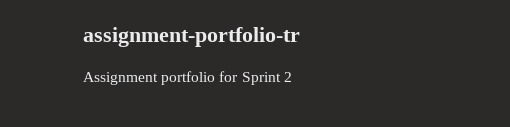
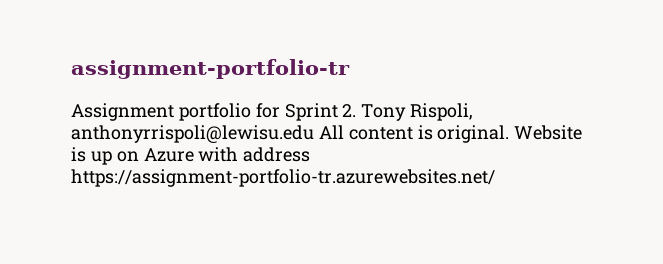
- Assignment portfolio for Sprint 2
+ Assignment portfolio for Sprint 2. Tony Rispoli, anthonyrrispoli@lewisu.edu All content is original. Website is up on Azure with address https://assignment-portfolio-tr.azurewebsites.net/

